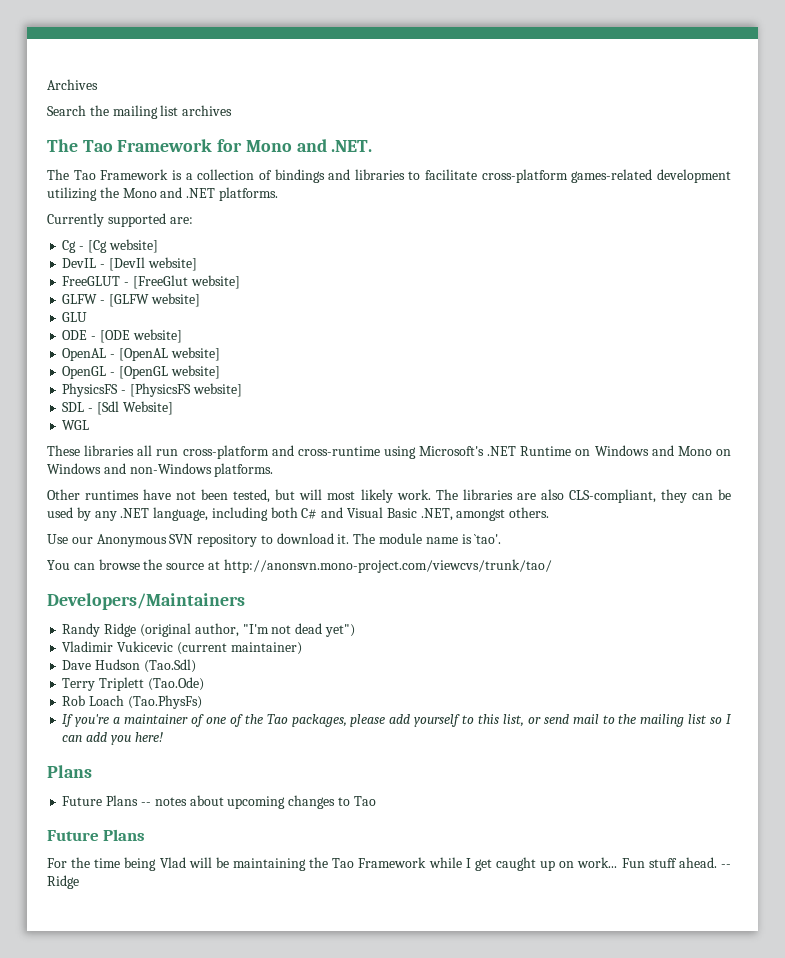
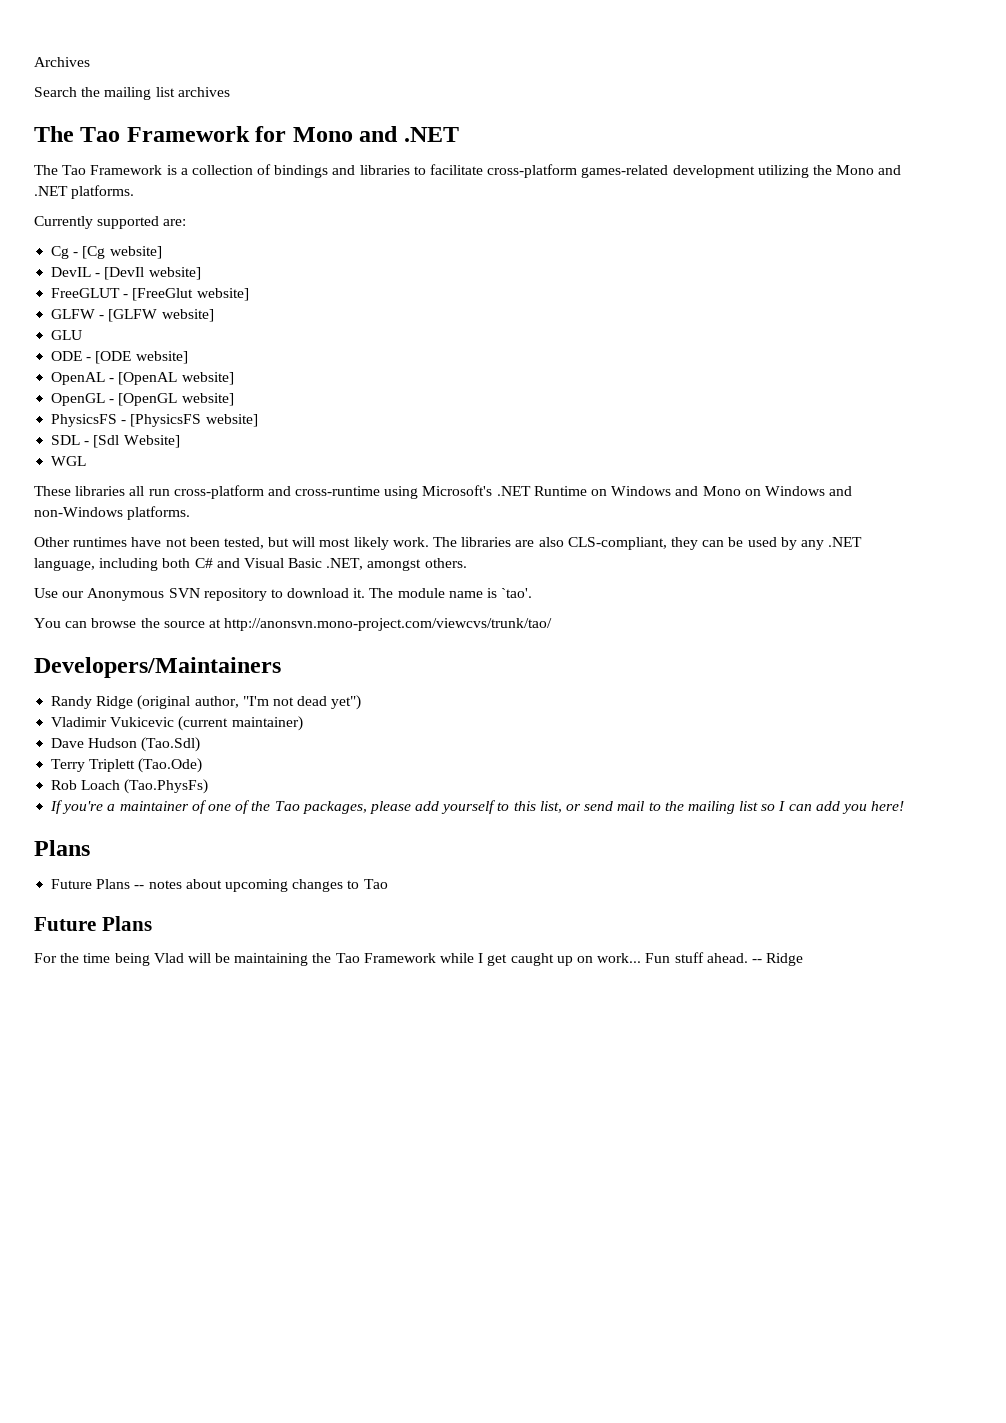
- The Tao Framework for Mono and .NET.
+ The Tao Framework for Mono and .NET

